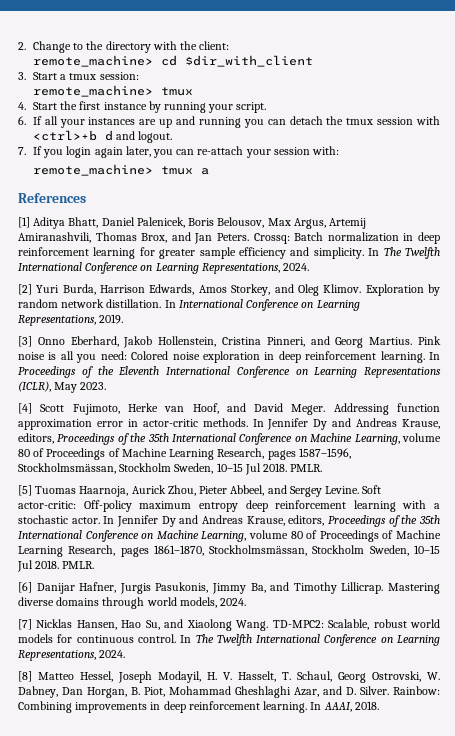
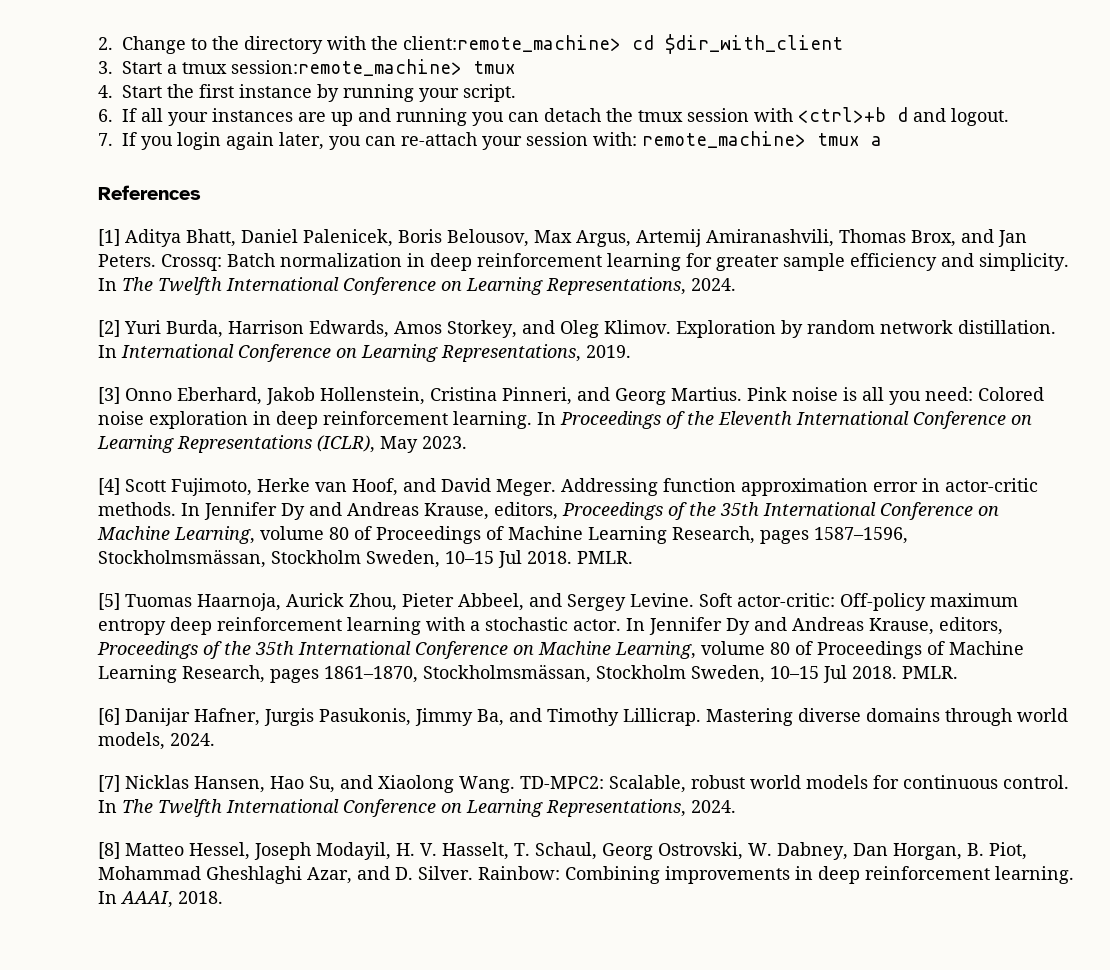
- 2. Change to the directory with the client:
- remote_machine> cd $dir_with_client
+ 2. Change to the directory with the client:remote_machine> cd $dir_with_client
- 3. Start a tmux session:
- remote_machine> tmux
+ 3. Start a tmux session:remote_machine> tmux
- 7. If you login again later, you can re-attach your session with:
- remote_machine> tmux a
+ 7. If you login again later, you can re-attach your session with: remote_machine> tmux a

